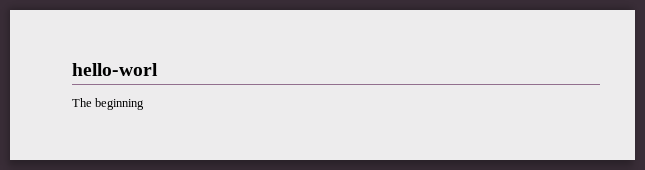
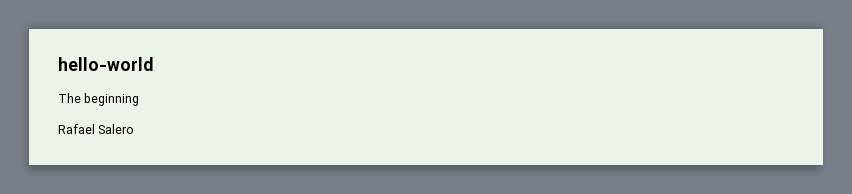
- hello-worl
+ hello-world
+ Rafael Salero

